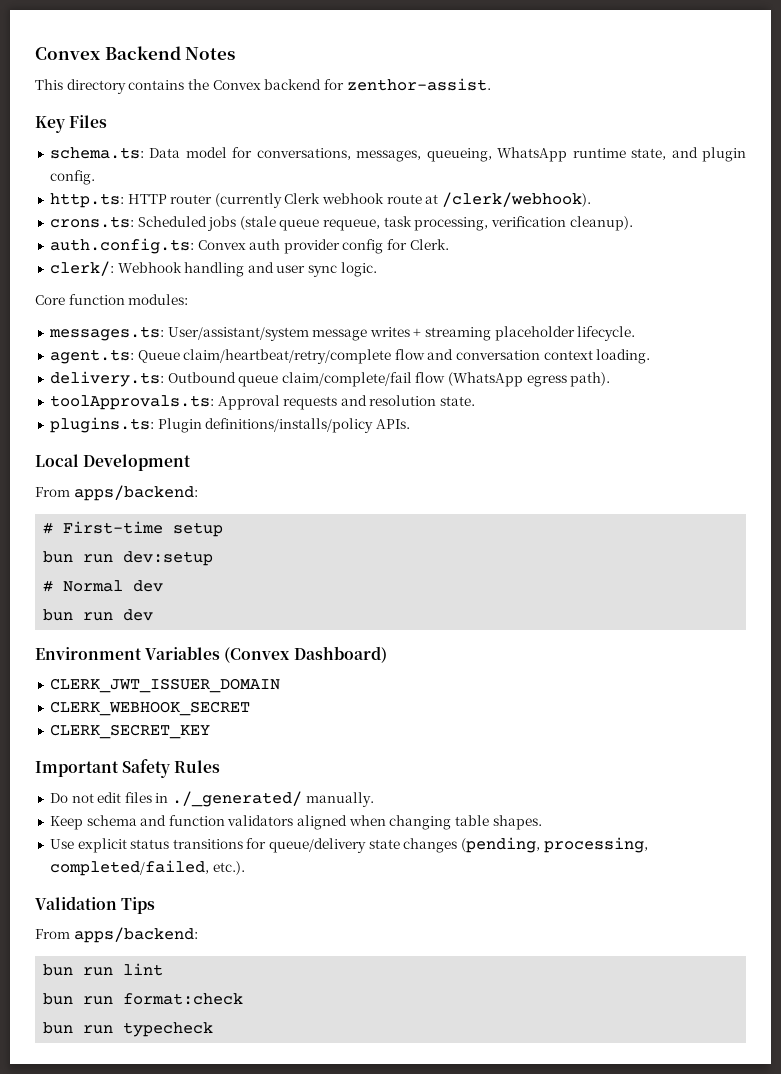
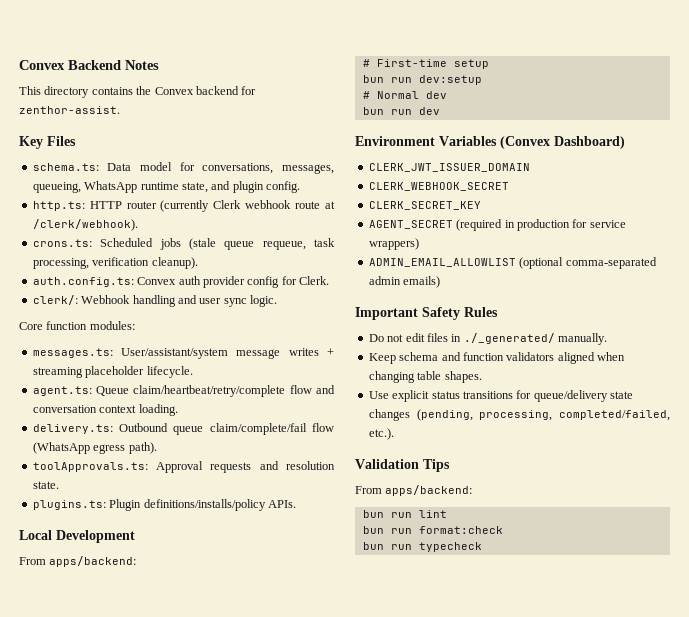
+ AGENT_SECRET (required in production for service wrappers)
+ ADMIN_EMAIL_ALLOWLIST (optional comma-separated admin emails)

